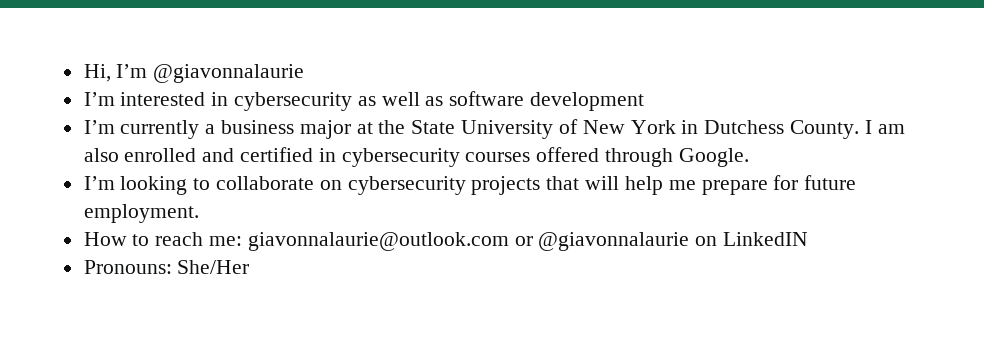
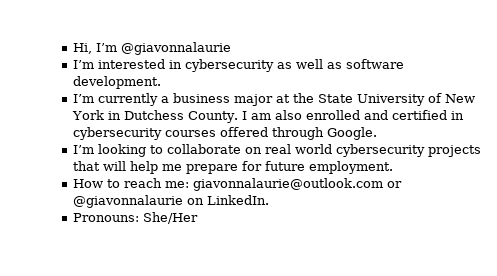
- I’m interested in cybersecurity as well as software development
+ I’m interested in cybersecurity as well as software development.
- I’m looking to collaborate on cybersecurity projects that will help me prepare for future employment.
+ I’m looking to collaborate on real world cybersecurity projects that will help me prepare for future employment.
- How to reach me: giavonnalaurie@outlook.com or @giavonnalaurie on LinkedIN
+ How to reach me: giavonnalaurie@outlook.com or @giavonnalaurie on LinkedIn.

